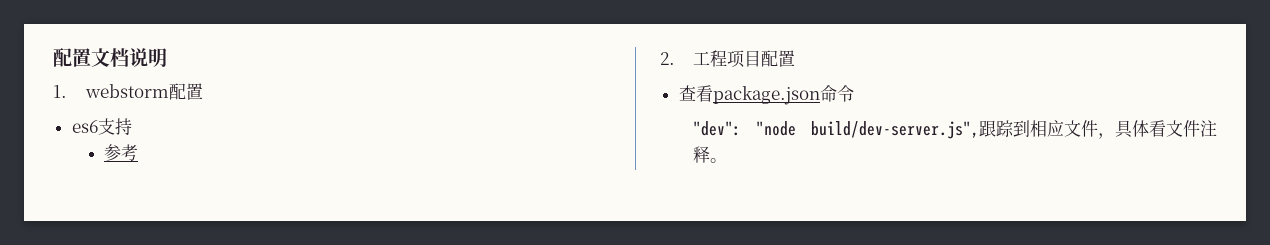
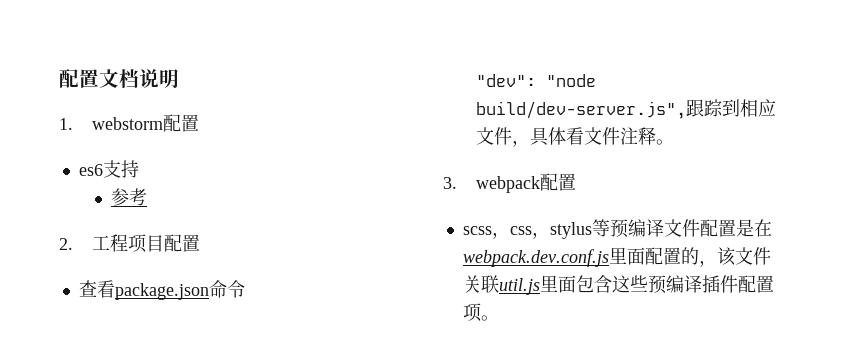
+ 3. webpack配置
+ scss，css，stylus等预编译文件配置是在webpack.dev.conf.js里面配置的，该文件关联util.js里面包含这些预编译插件配置项。

